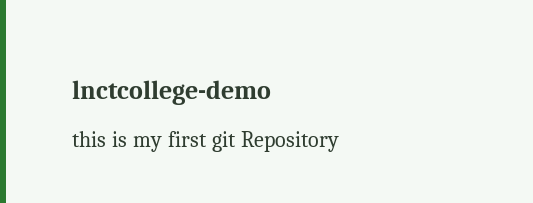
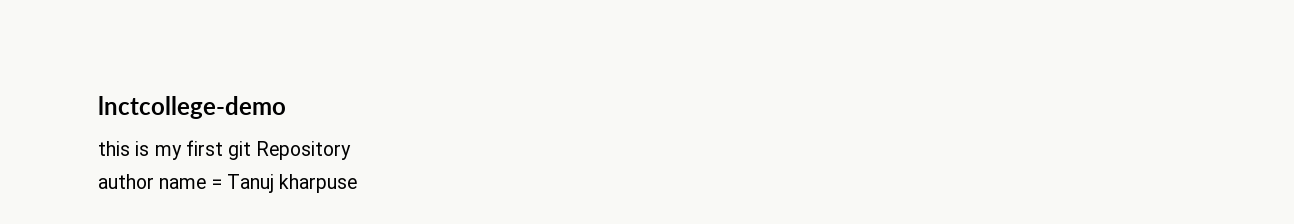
+ author name = Tanuj kharpuse

